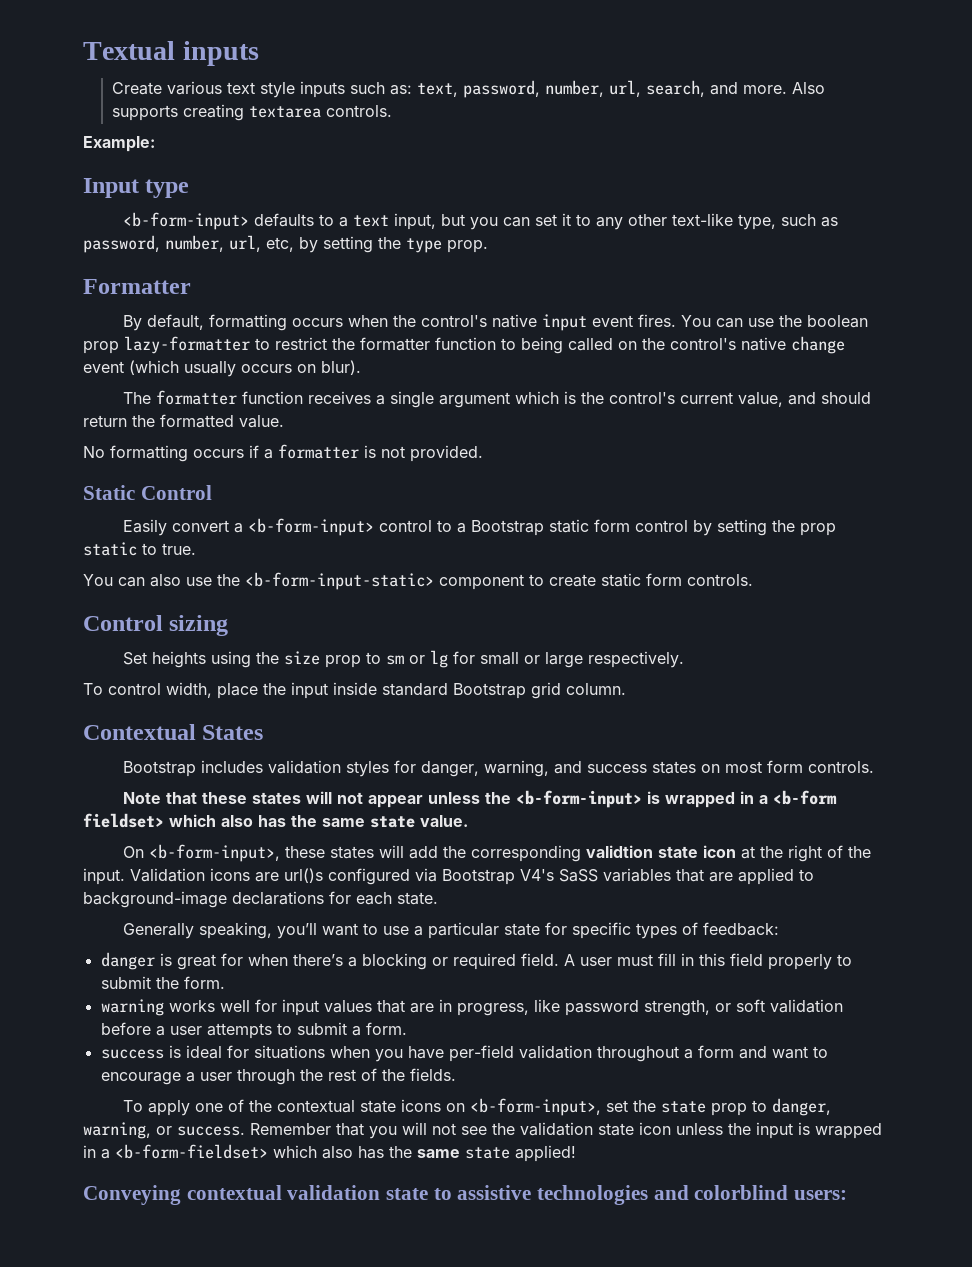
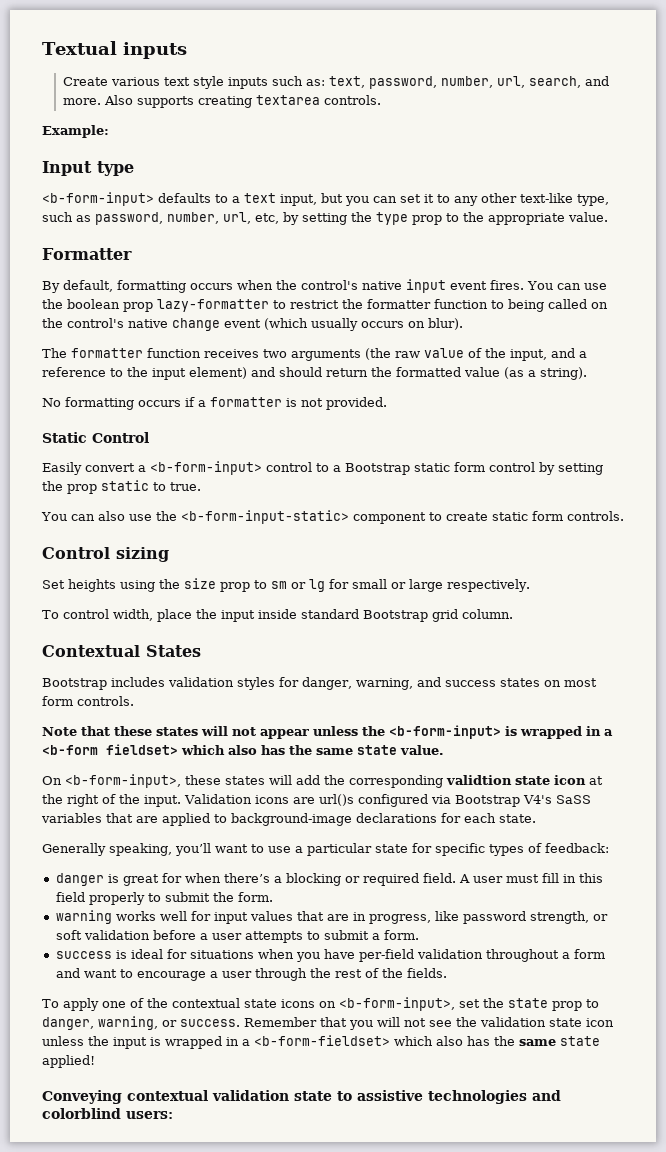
- <b-form-input> defaults to a text input, but you can set it to any other text-like type, such as password, number, url, etc, by setting the type prop.
+ <b-form-input> defaults to a text input, but you can set it to any other text-like type, such as password, number, url, etc, by setting the type prop to the appropriate value.
- The formatter function receives a single argument which is the control's current value, and should return the formatted value.
+ The formatter function receives two arguments (the raw value of the input, and a reference to the input element) and should return the formatted value (as a string).

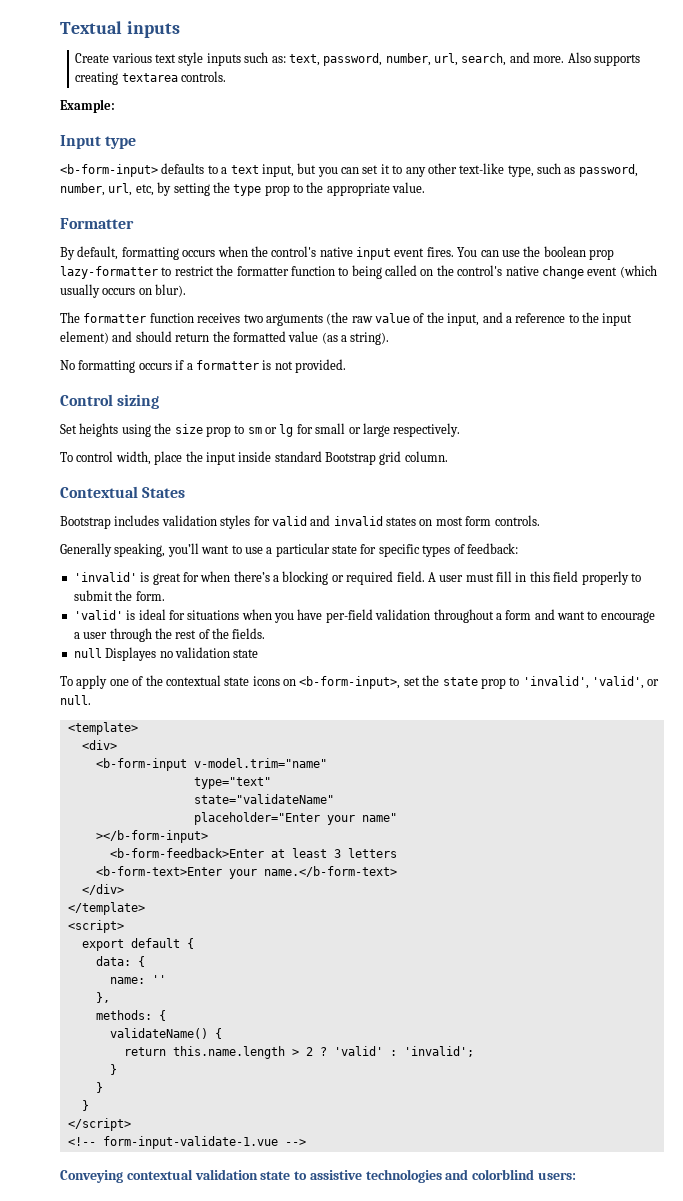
- Static Control
- Easily convert a <b-form-input> control to a Bootstrap static form control by setting the prop static to true.
- You can also use the <b-form-input-static> component to create static form controls.
- Bootstrap includes validation styles for danger, warning, and success states on most form controls.
+ Bootstrap includes validation styles for valid and invalid states on most form controls.
- Note that these states will not appear unless the <b-form-input> is wrapped in a <b-form fieldset> which also has the same state value.
- On <b-form-input>, these states will add the corresponding validtion state icon at the right of the input. Validation icons are url()s configured via Bootstrap V4's SaSS variables that are applied to background-image declarations for each state.
- danger is great for when there’s a blocking or required field.
+ 'invalid' is great for when there’s a blocking or required field.
- warning works well for input values that are in progress, like password strength, or soft validation before a user attempts to submit a form.
- success is ideal for situations when you have per-field validation throughout a form and want to encourage a user through the rest of the fields.
+ 'valid' is ideal for situations when you have per-field validation throughout a form and want to encourage a user through the rest of the fields.
+ null Displayes no validation state
- To apply one of the contextual state icons on <b-form-input>, set the state prop to danger, warning, or success. Remember that you will not see the validation state icon unless the input is wrapped in a <b-form-fieldset> which also has the same state applied!
+ To apply one of the contextual state icons on <b-form-input>, set the state prop to 'invalid', 'valid', or null.
+ <template>
+ <div>
+ <b-form-input v-model.trim="name"
+ type="text"
+ state="validateName"
+ placeholder="Enter your name"
+ ></b-form-input>
+ <b-form-feedback>Enter at least 3 letters
+ <b-form-text>Enter your name.</b-form-text>
+ </div>
+ </template>
+ <script>
+ export default {
+ data: {
+ name: ''
+ },
+ methods: {
+ validateName() {
+ return this.name.length > 2 ? 'valid' : 'invalid';
+ }
+ }
+ }
+ </script>
+ <!-- form-input-validate-1.vue -->

